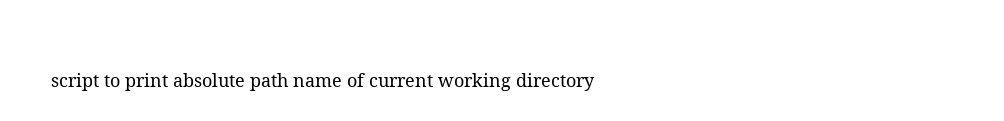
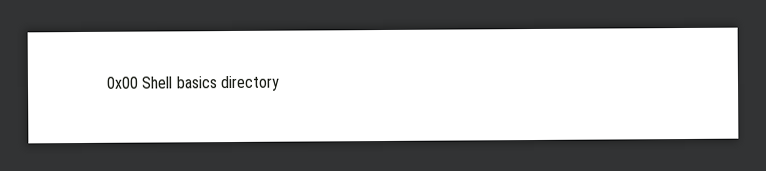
- script to print absolute path name of current working directory
+ 0x00 Shell basics directory

